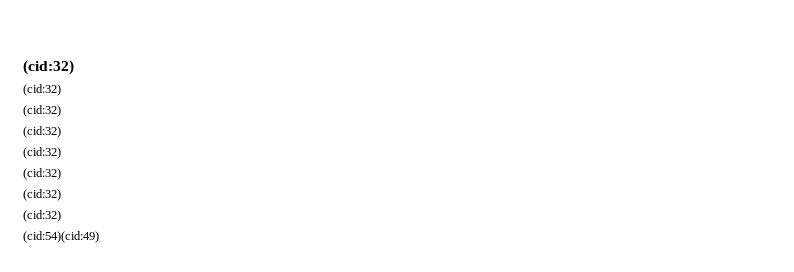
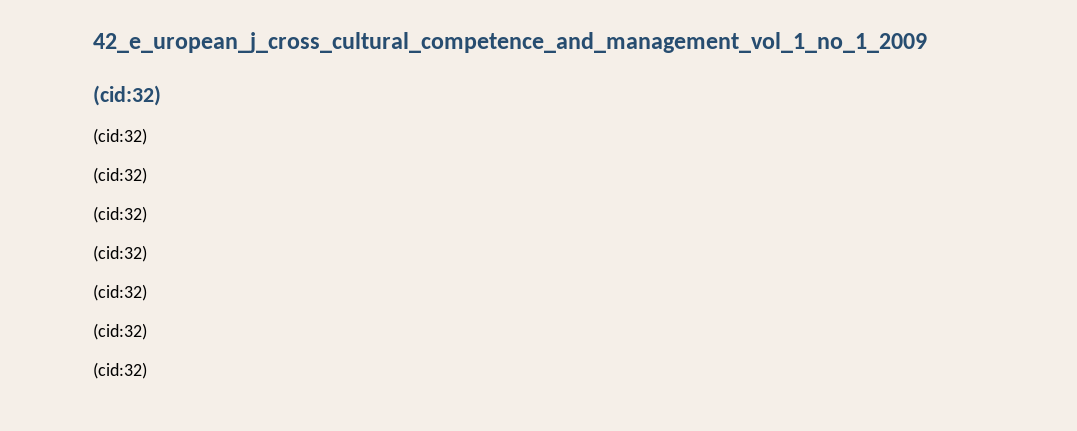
+ 42_e_uropean_j_cross_cultural_competence_and_management_vol_1_no_1_2009
- (cid:54)(cid:49)

